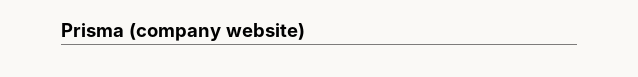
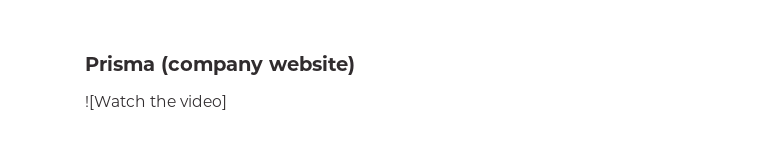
+ ![Watch the video]

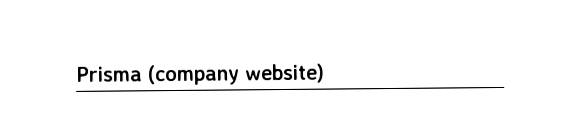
- ![Watch the video]

